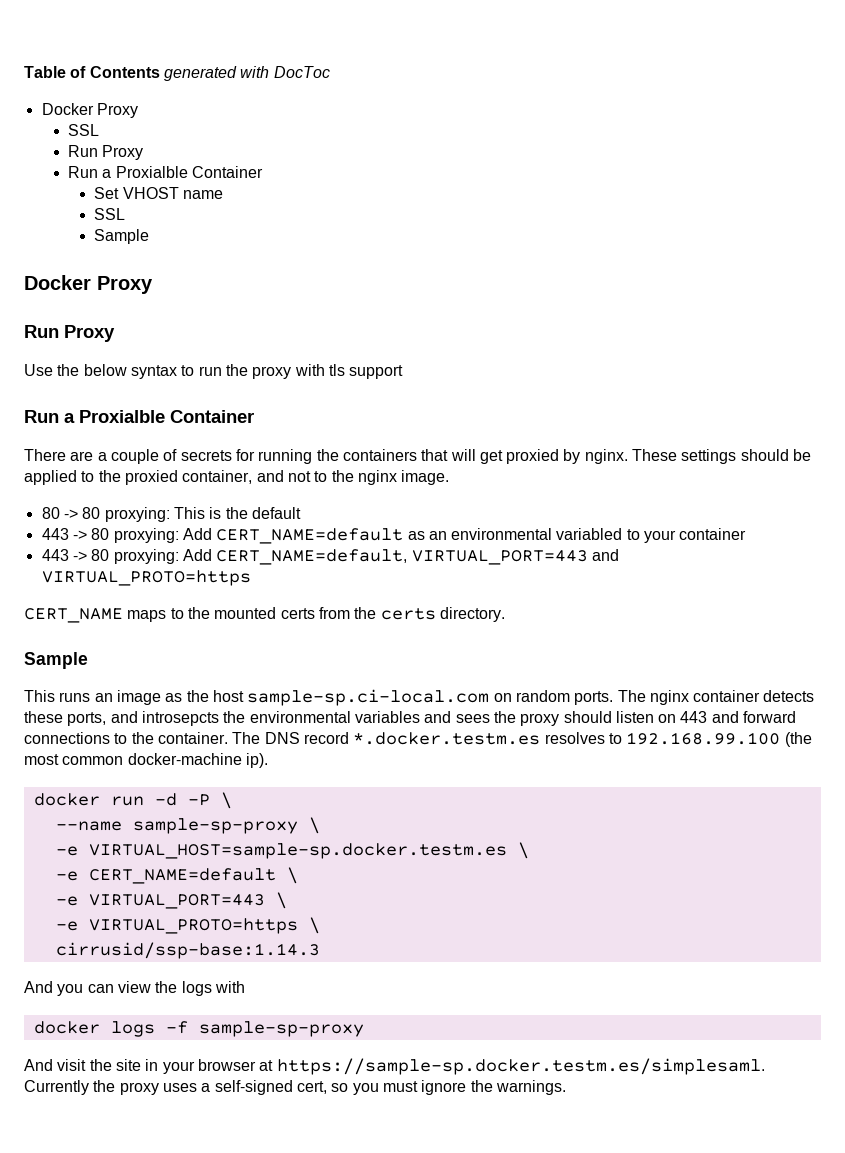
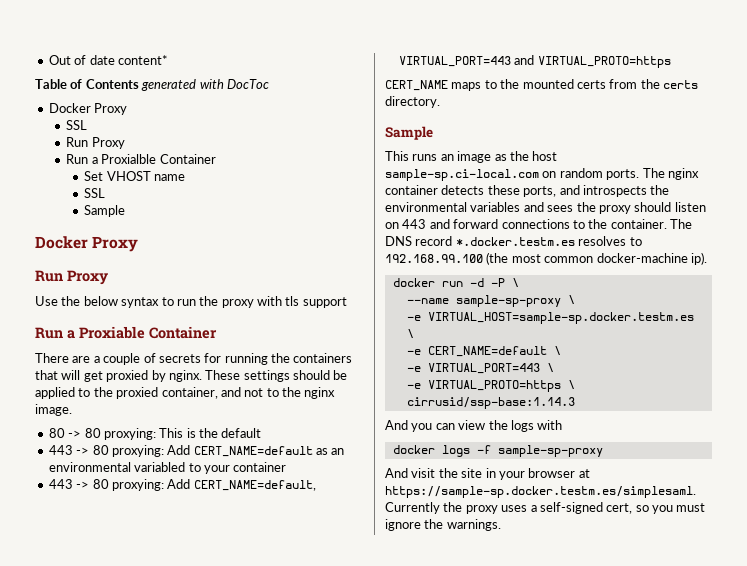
+ Out of date content*
  Use the below syntax to run the proxy with tls support
- Run a Proxialble Container
+ Run a Proxiable Container
- The nginx container detects these ports, and introsepcts the environmental variables and sees the proxy should listen on 443 and forward connections to the container.
+ The nginx container detects these ports, and introspects the environmental variables and sees the proxy should listen on 443 and forward connections to the container.

